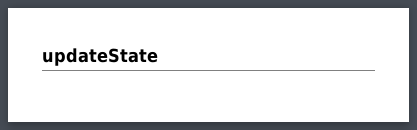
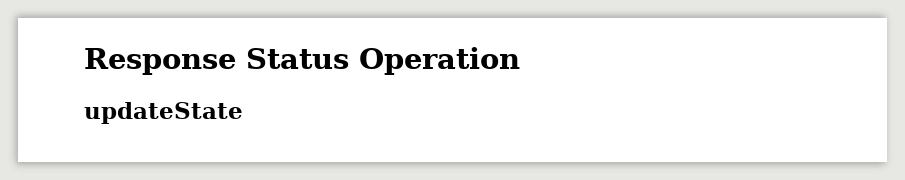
+ Response Status Operation

